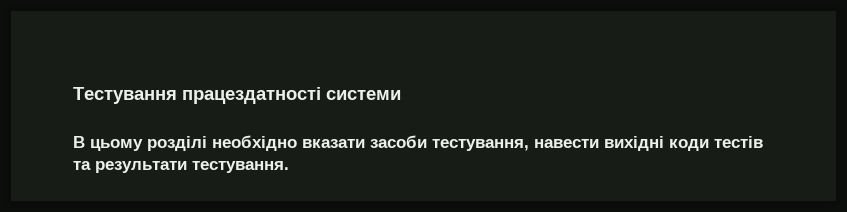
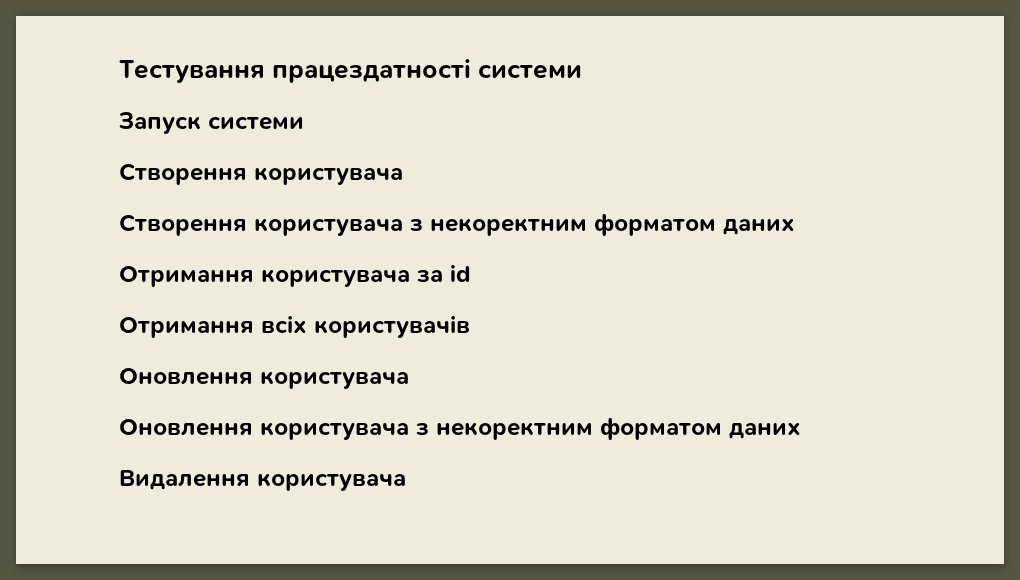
- В цьому розділі необхідно вказати засоби тестування, навести вихідні коди тестів та результати тестування.
+ Запуск системи
+ Створення користувача
+ Створення користувача з некоректним форматом даних
+ Отримання користувача за id
+ Отримання всіх користувачів
+ Оновлення користувача
+ Оновлення користувача з некоректним форматом даних
+ Видалення користувача

